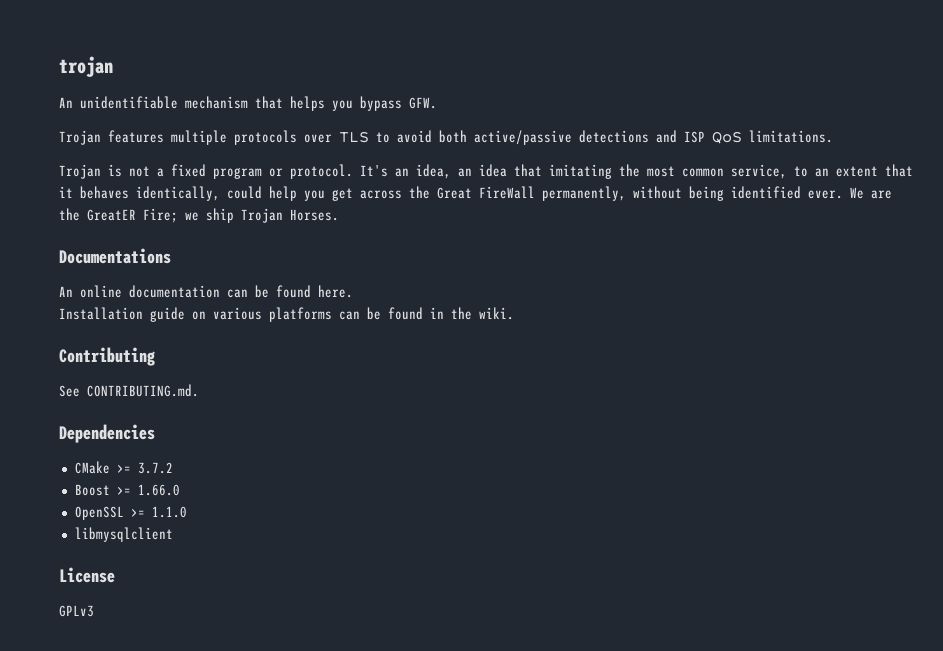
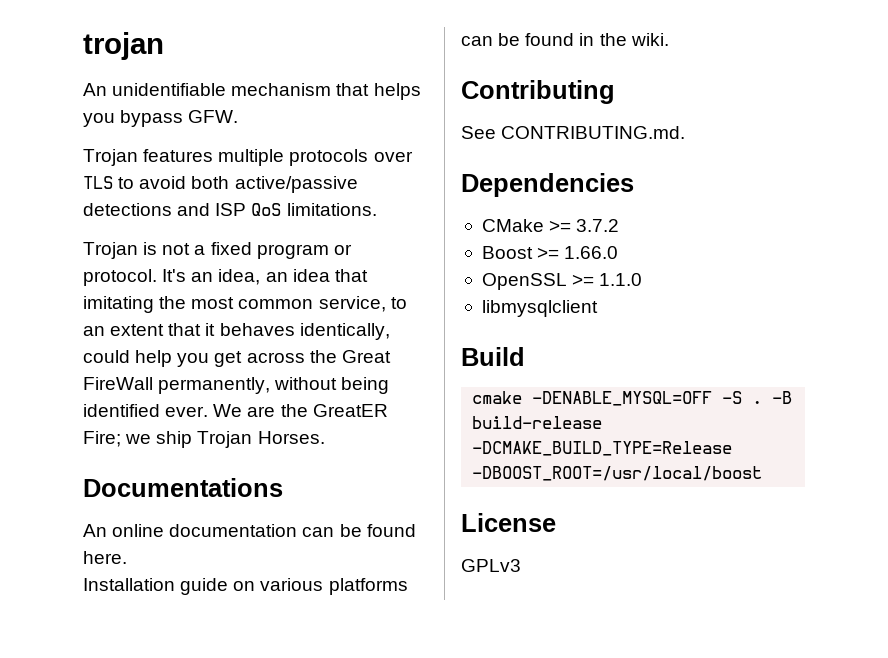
+ Build
+ cmake -DENABLE_MYSQL=OFF -S . -B build-release -DCMAKE_BUILD_TYPE=Release -DBOOST_ROOT=/usr/local/boost

